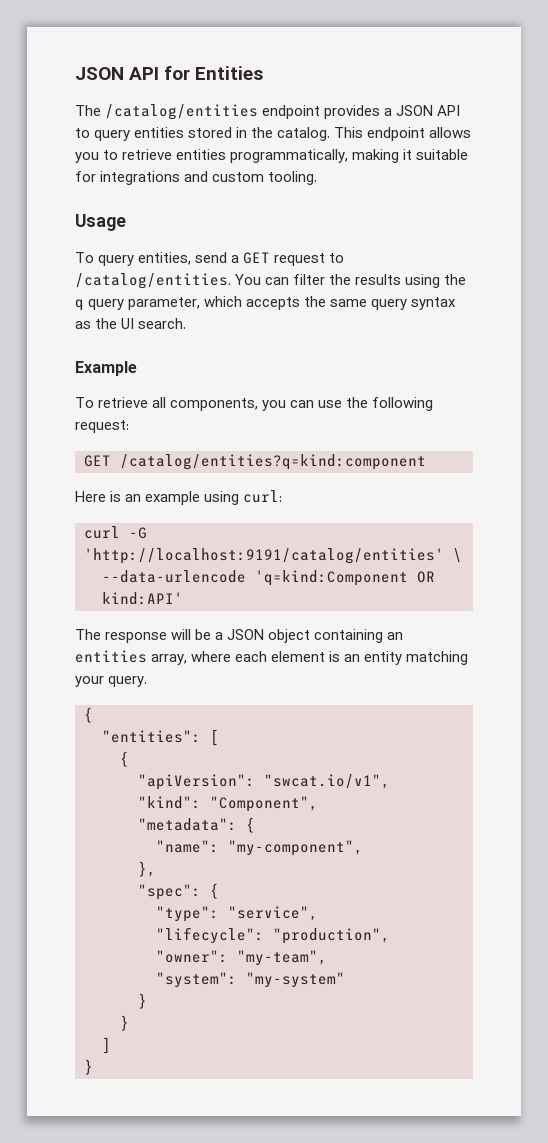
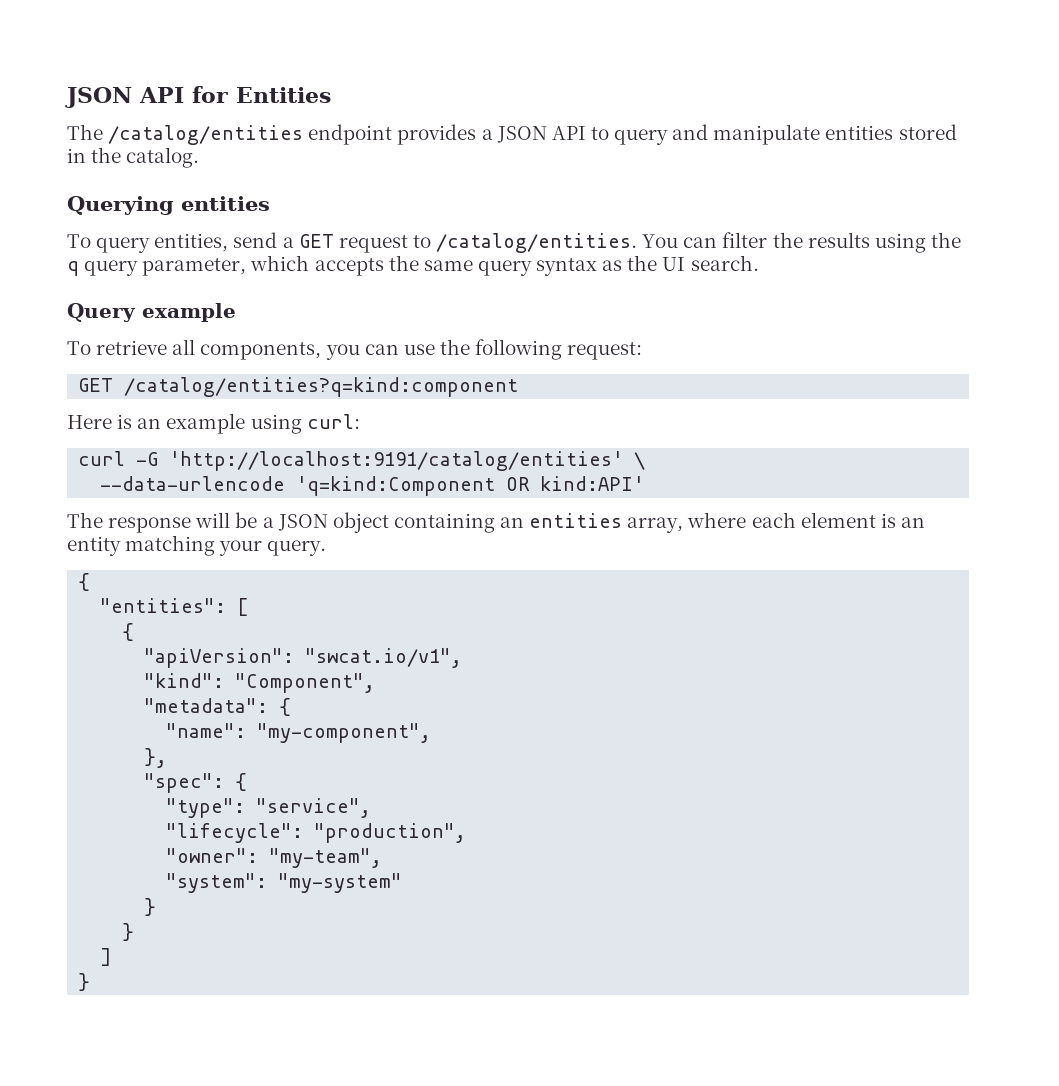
- The /catalog/entities endpoint provides a JSON API to query entities stored in the catalog. This endpoint allows you to retrieve entities programmatically, making it suitable for integrations and custom tooling.
- Usage
+ The /catalog/entities endpoint provides a JSON API to query and manipulate entities stored in the catalog.
+ Querying entities
- Example
+ Query example

